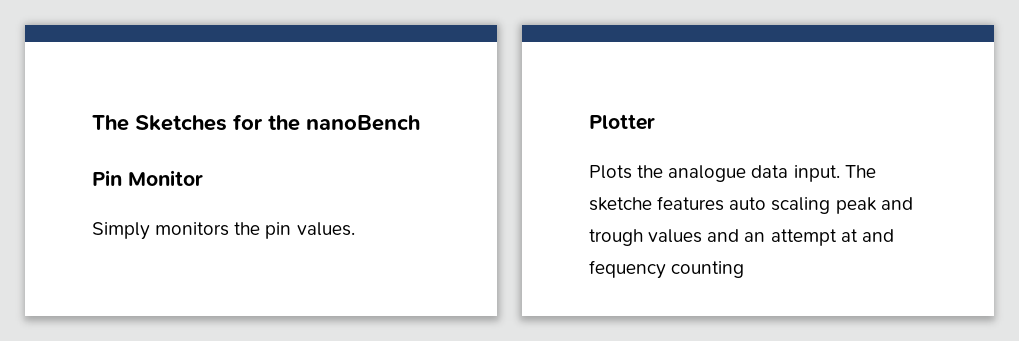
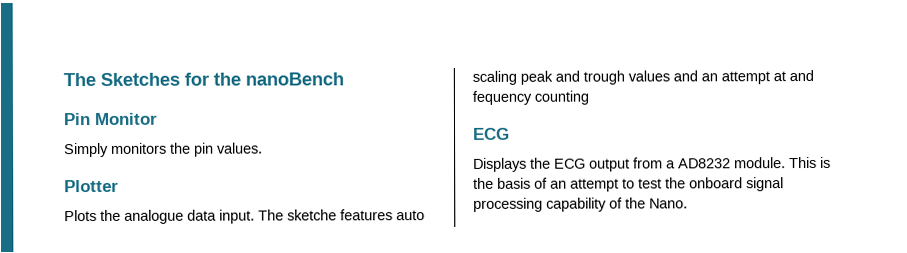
  The sketche features auto scaling peak and trough values and an attempt at and fequency counting
+ ECG
+ Displays the ECG output from a AD8232 module. This is the basis of an attempt to test the onboard signal processing capability of the Nano.

